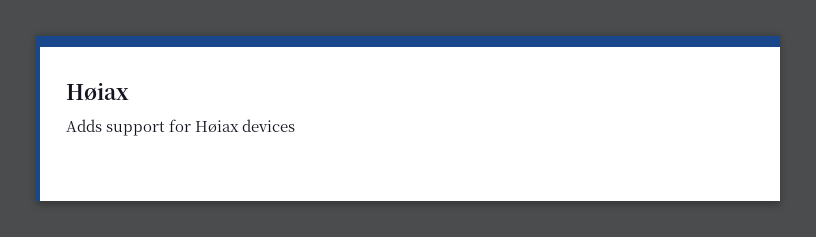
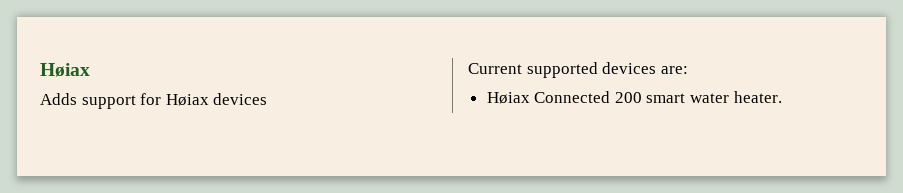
+ Current supported devices are:
+ Høiax Connected 200 smart water heater.

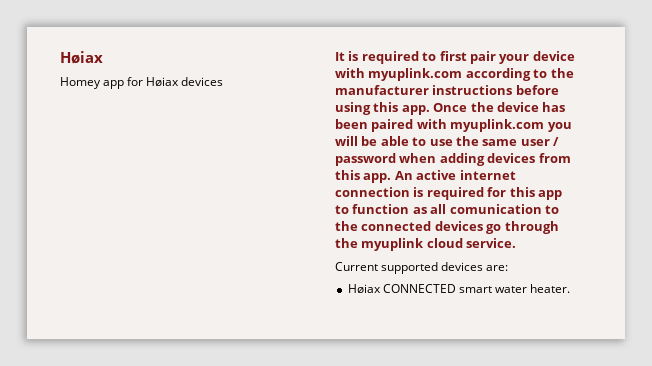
- Adds support for Høiax devices
+ Homey app for Høiax devices
+ It is required to first pair your device with myuplink.com according to the manufacturer instructions before using this app. Once the device has been paired with myuplink.com you will be able to use the same user / password when adding devices from this app. An active internet connection is required for this app to function as all comunication to the connected devices go through the myuplink cloud service.
- Høiax Connected 200 smart water heater.
+ Høiax CONNECTED smart water heater.

